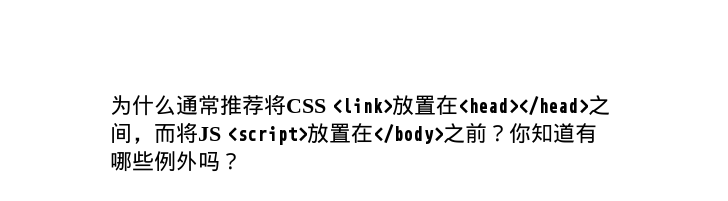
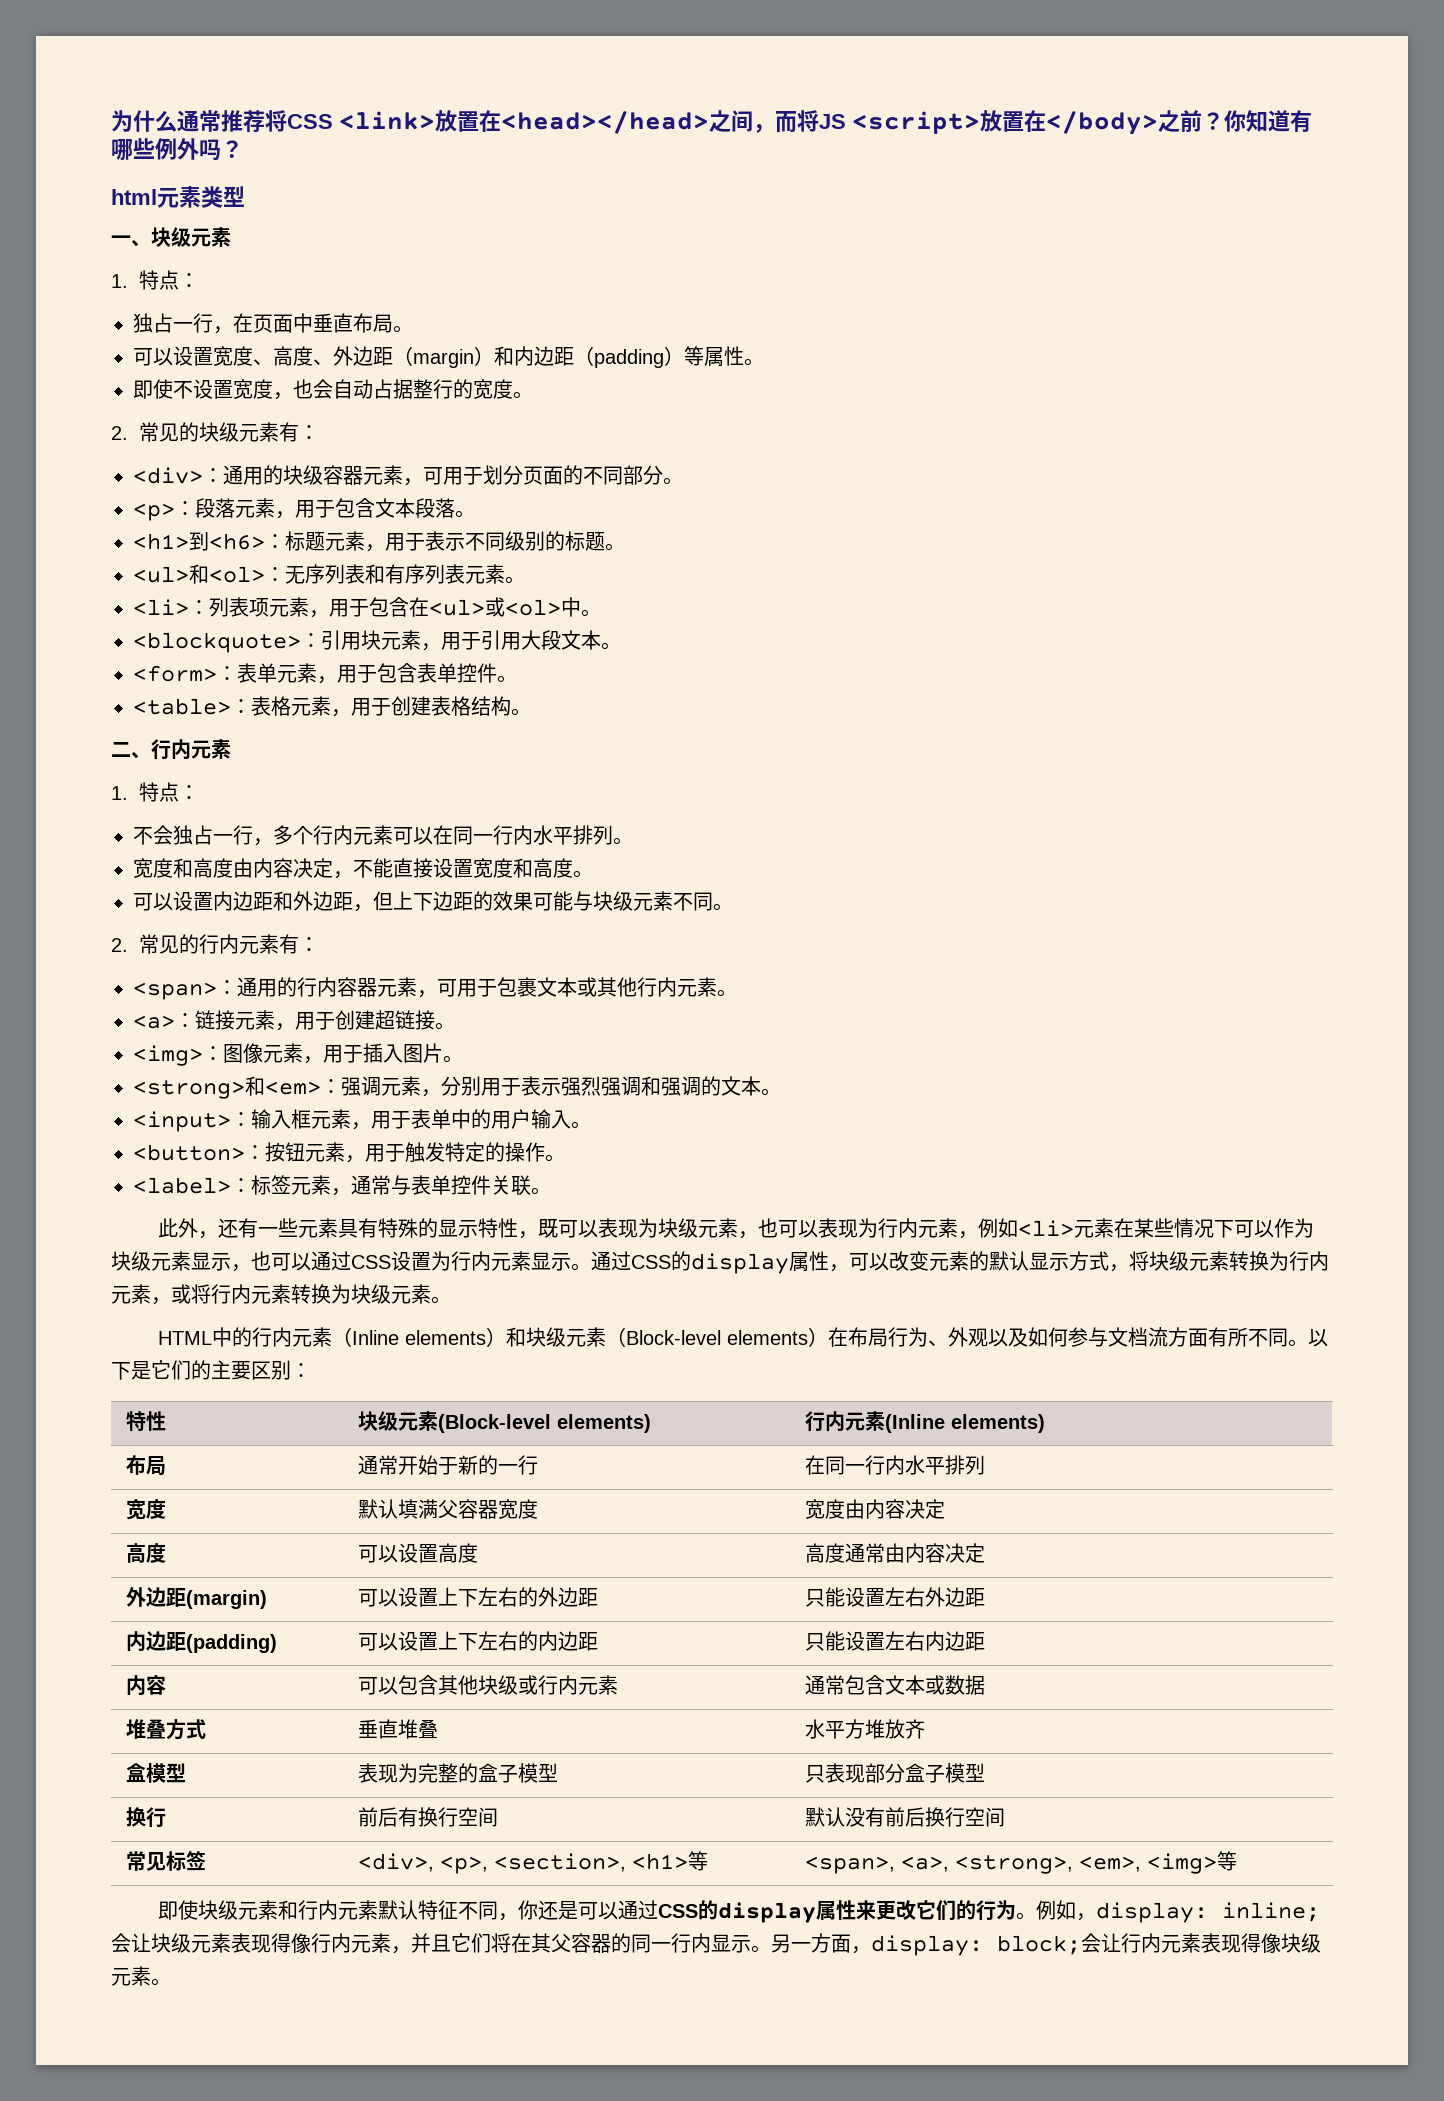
+ html元素类型
+ 一、块级元素
+ 1.特点：
+ 独占一行，在页面中垂直布局。
+ 可以设置宽度、高度、外边距（margin）和内边距（padding）等属性。
+ 即使不设置宽度，也会自动占据整行的宽度。
+ 2.常见的块级元素有：
+ <div>：通用的块级容器元素，可用于划分页面的不同部分。
+ <p>：段落元素，用于包含文本段落。
+ <h1>到<h6>：标题元素，用于表示不同级别的标题。
+ <ul>和<ol>：无序列表和有序列表元素。
+ <li>：列表项元素，用于包含在<ul>或<ol>中。
+ <blockquote>：引用块元素，用于引用大段文本。
+ <form>：表单元素，用于包含表单控件。
+ <table>：表格元素，用于创建表格结构。
+ 二、行内元素
+ 1.特点：
+ 不会独占一行，多个行内元素可以在同一行内水平排列。
+ 宽度和高度由内容决定，不能直接设置宽度和高度。
+ 可以设置内边距和外边距，但上下边距的效果可能与块级元素不同。
+ 2.常见的行内元素有：
+ <span>：通用的行内容器元素，可用于包裹文本或其他行内元素。
+ <a>：链接元素，用于创建超链接。
+ <img>：图像元素，用于插入图片。
+ <strong>和<em>：强调元素，分别用于表示强烈强调和强调的文本。
+ <input>：输入框元素，用于表单中的用户输入。
+ <button>：按钮元素，用于触发特定的操作。
+ <label>：标签元素，通常与表单控件关联。
+ 此外，还有一些元素具有特殊的显示特性，既可以表现为块级元素，也可以表现为行内元素，例如<li>元素在某些情况下可以作为块级元素显示，也可以通过CSS设置为行内元素显示。通过CSS的display属性，可以改变元素的默认显示方式，将块级元素转换为行内元素，或将行内元素转换为块级元素。
+ HTML中的行内元素（Inline elements）和块级元素（Block-level elements）在布局行为、外观以及如何参与文档流方面有所不同。以下是它们的主要区别：
+ 特性 | 块级元素(Block-level elements) | 行内元素(Inline elements)
+ 布局 | 通常开始于新的一行 | 在同一行内水平排列
+ 宽度 | 默认填满父容器宽度 | 宽度由内容决定
+ 高度 | 可以设置高度 | 高度通常由内容决定
+ 外边距(margin) | 可以设置上下左右的外边距 | 只能设置左右外边距
+ 内边距(padding) | 可以设置上下左右的内边距 | 只能设置左右内边距
+ 内容 | 可以包含其他块级或行内元素 | 通常包含文本或数据
+ 堆叠方式 | 垂直堆叠 | 水平方堆放齐
+ 盒模型 | 表现为完整的盒子模型 | 只表现部分盒子模型
+ 换行 | 前后有换行空间 | 默认没有前后换行空间
+ 常见标签 | <div>, <p>, <section>, <h1>等 | <span>, <a>, <strong>, <em>, <img>等
+ 即使块级元素和行内元素默认特征不同，你还是可以通过CSS的display属性来更改它们的行为。例如，display: inline;会让块级元素表现得像行内元素，并且它们将在其父容器的同一行内显示。另一方面，display: block;会让行内元素表现得像块级元素。

